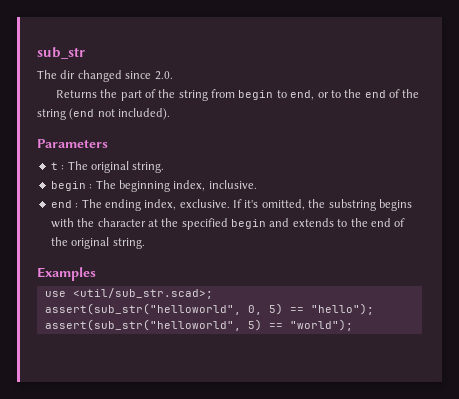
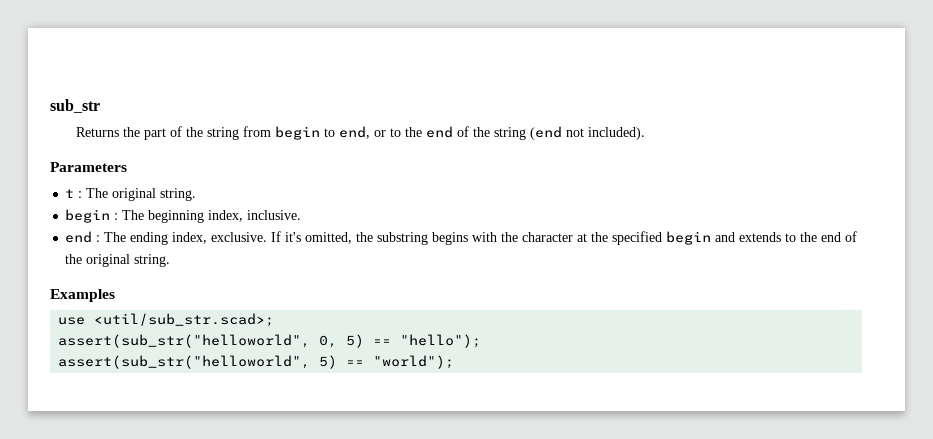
- The dir changed since 2.0.

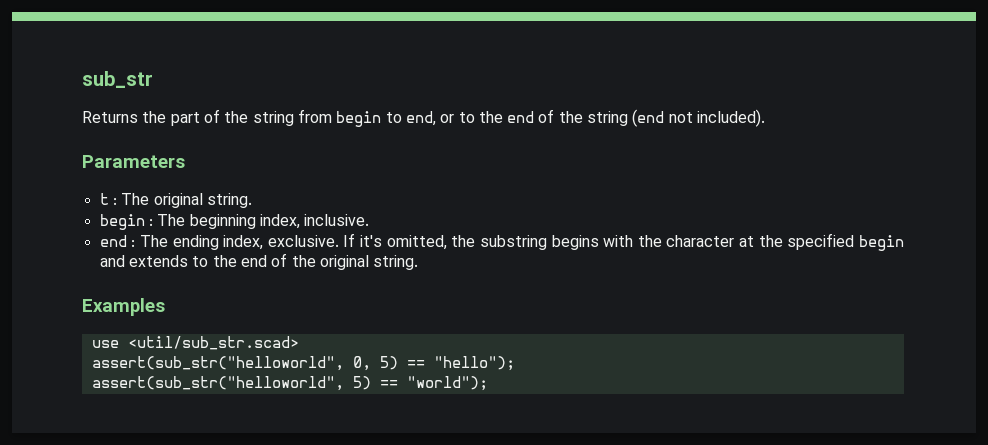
- use <util/sub_str.scad>;
+ use <util/sub_str.scad>

